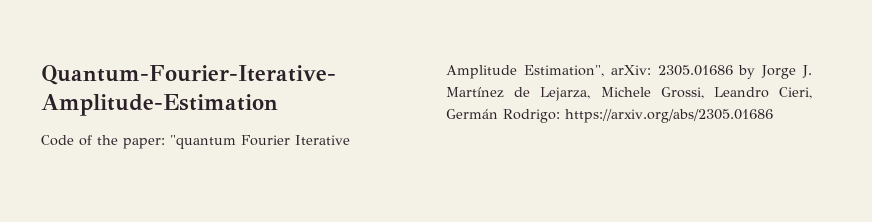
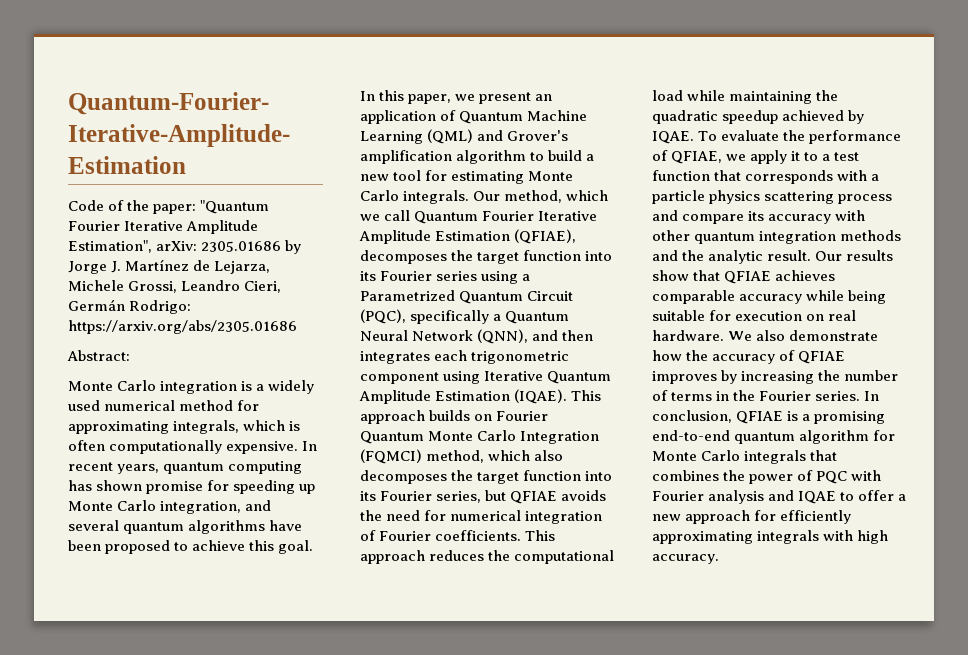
- Code of the paper: "quantum Fourier Iterative Amplitude Estimation", arXiv: 2305.01686 by Jorge J. Martínez de Lejarza, Michele Grossi, Leandro Cieri, Germán Rodrigo: https://arxiv.org/abs/2305.01686
+ Code of the paper: "Quantum Fourier Iterative Amplitude Estimation", arXiv: 2305.01686 by Jorge J. Martínez de Lejarza, Michele Grossi, Leandro Cieri, Germán Rodrigo: https://arxiv.org/abs/2305.01686
+ Abstract:
+ Monte Carlo integration is a widely used numerical method for approximating integrals, which is often computationally expensive. In recent years, quantum computing has shown promise for speeding up Monte Carlo integration, and several quantum algorithms have been proposed to achieve this goal. In this paper, we present an application of Quantum Machine Learning (QML) and Grover's amplification algorithm to build a new tool for estimating Monte Carlo integrals. Our method, which we call Quantum Fourier Iterative Amplitude Estimation (QFIAE), decomposes the target function into its Fourier series using a Parametrized Quantum Circuit (PQC), specifically a Quantum Neural Network (QNN), and then integrates each trigonometric component using Iterative Quantum Amplitude Estimation (IQAE). This approach builds on Fourier Quantum Monte Carlo Integration (FQMCI) method, which also decomposes the target function into its Fourier series, but QFIAE avoids the need for numerical integration of Fourier coefficients. This approach reduces the computational load while maintaining the quadratic speedup achieved by IQAE. To evaluate the performance of QFIAE, we apply it to a test function that corresponds with a particle physics scattering process and compare its accuracy with other quantum integration methods and the analytic result. Our results show that QFIAE achieves comparable accuracy while being suitable for execution on real hardware. We also demonstrate how the accuracy of QFIAE improves by increasing the number of terms in the Fourier series. In conclusion, QFIAE is a promising end-to-end quantum algorithm for Monte Carlo integrals that combines the power of PQC with Fourier analysis and IQAE to offer a new approach for efficiently approximating integrals with high accuracy.

